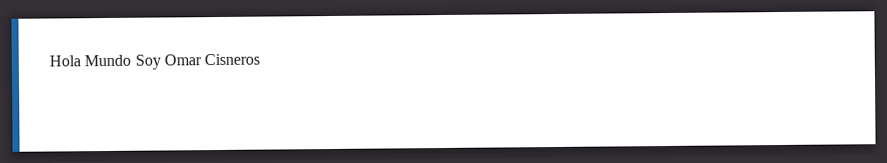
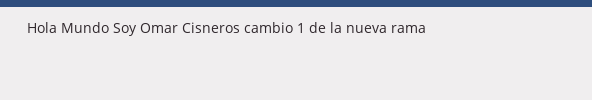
- Hola Mundo Soy Omar Cisneros
+ Hola Mundo Soy Omar Cisneros cambio 1 de la nueva rama

